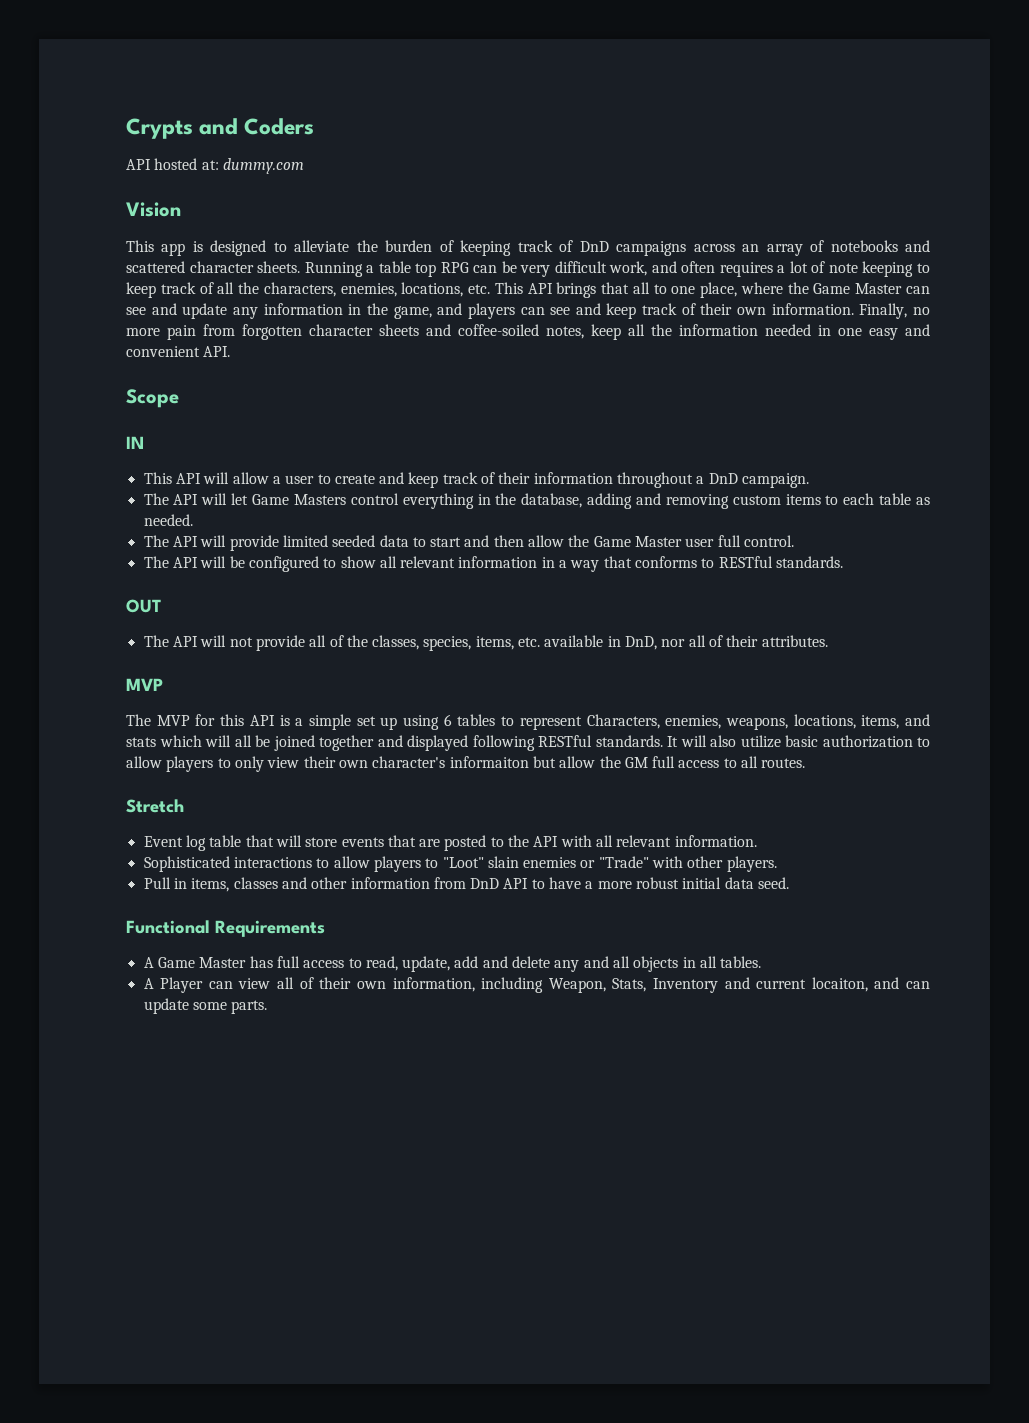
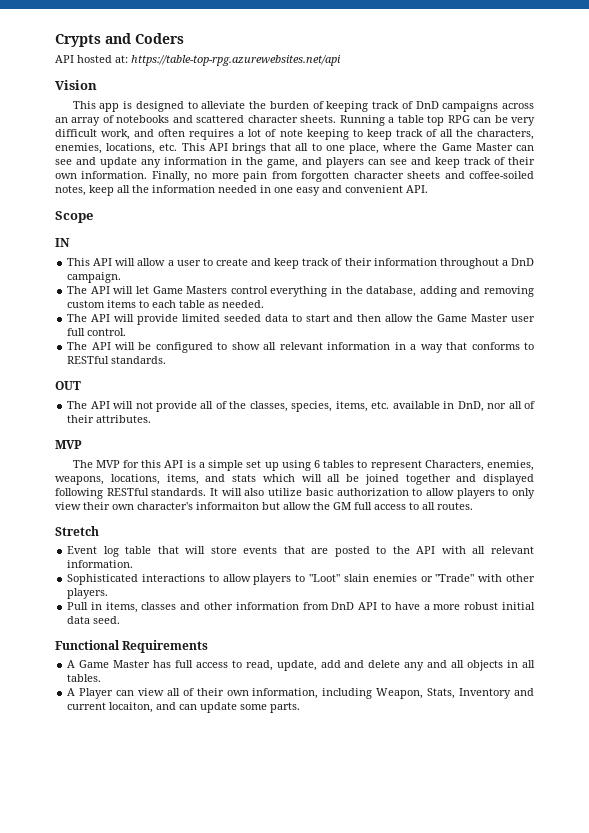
- API hosted at: dummy.com
+ API hosted at: https://table-top-rpg.azurewebsites.net/api

